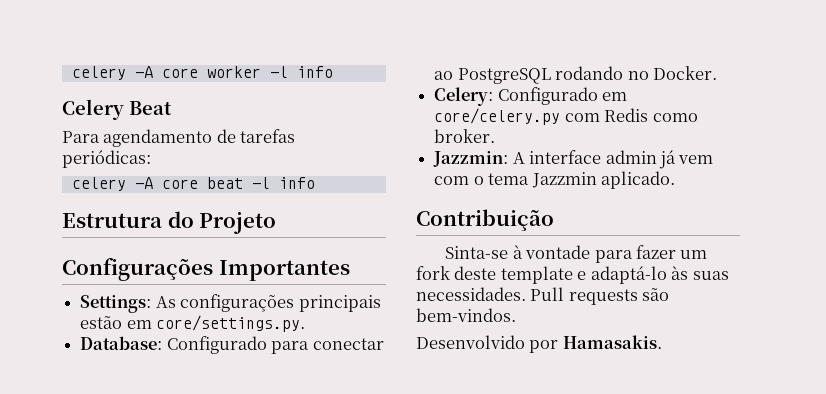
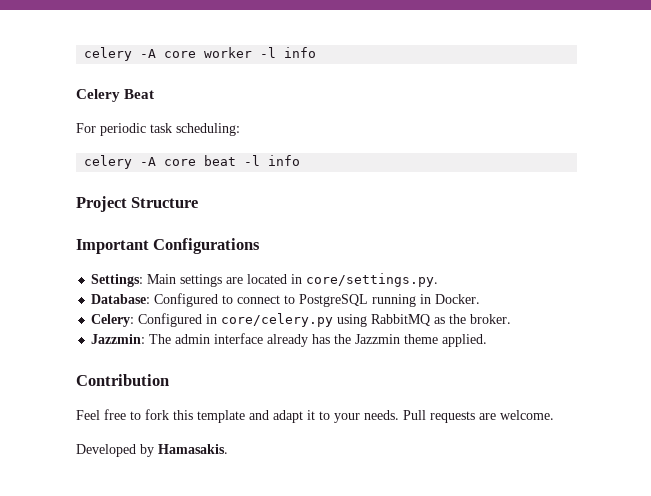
- Para agendamento de tarefas periódicas:
+ For periodic task scheduling:
- Estrutura do Projeto
- Configurações Importantes
- Settings: As configurações principais estão em core/settings.py.
- Database: Configurado para conectar ao PostgreSQL rodando no Docker.
- Celery: Configurado em core/celery.py com Redis como broker.
- Jazzmin: A interface admin já vem com o tema Jazzmin aplicado.
- Contribuição
- Sinta-se à vontade para fazer um fork deste template e adaptá-lo às suas necessidades. Pull requests são bem-vindos.
- Desenvolvido por Hamasakis.
+ Project Structure
+ Important Configurations
+ Settings: Main settings are located in core/settings.py.
+ Database: Configured to connect to PostgreSQL running in Docker.
+ Celery: Configured in core/celery.py using RabbitMQ as the broker.
+ Jazzmin: The admin interface already has the Jazzmin theme applied.
+ Contribution
+ Feel free to fork this template and adapt it to your needs. Pull requests are welcome.
+ Developed by Hamasakis.

